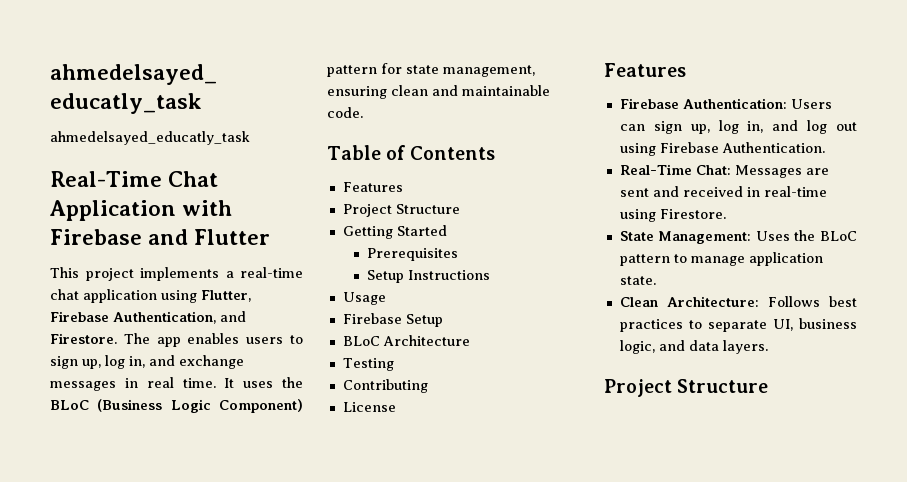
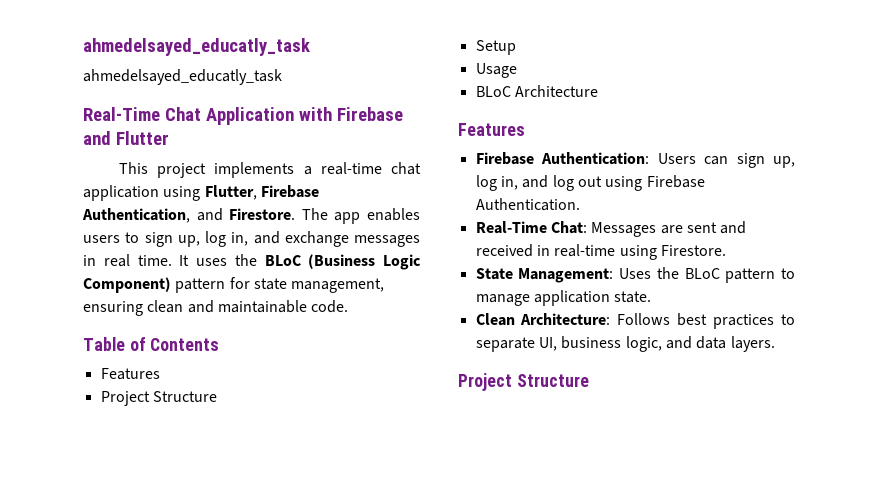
- Getting Started
- Prerequisites
- Setup Instructions
+ Setup
- Firebase Setup
- Testing
- Contributing
- License

